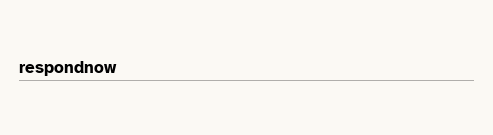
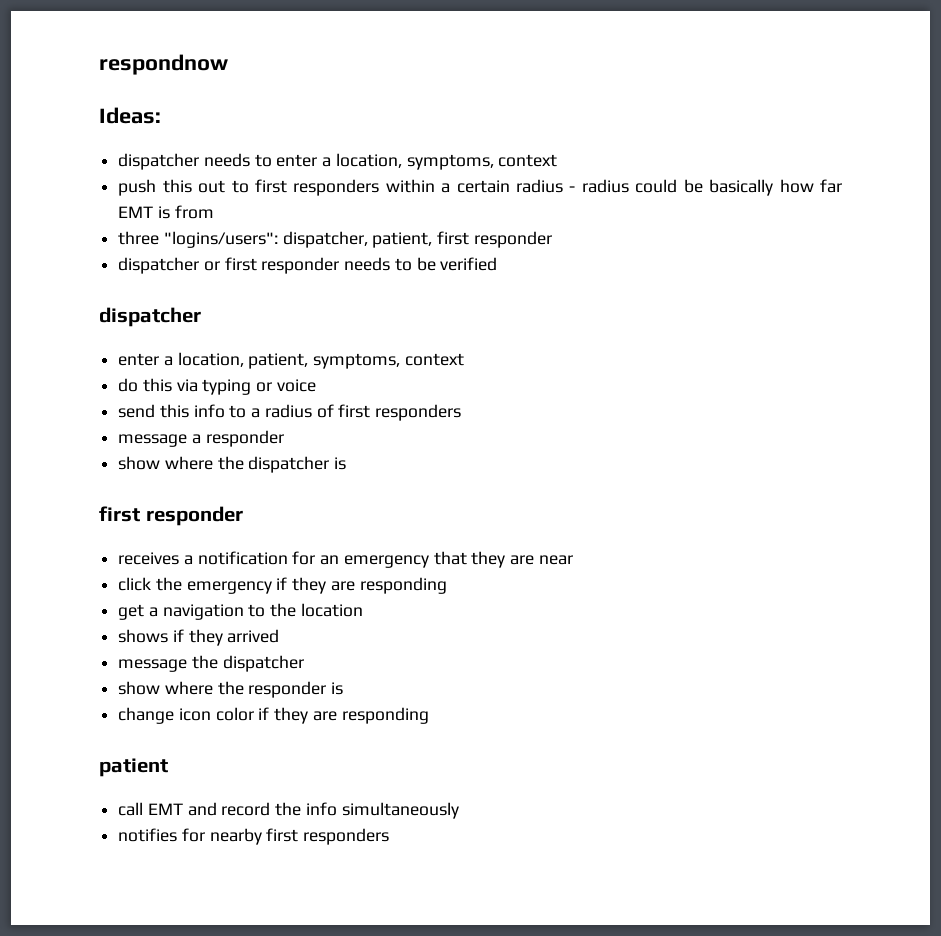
+ Ideas:
+ dispatcher needs to enter a location, symptoms, context
+ push this out to first responders within a certain radius - radius could be basically how far EMT is from
+ three "logins/users": dispatcher, patient, first responder
+ dispatcher or first responder needs to be verified
+ dispatcher
+ enter a location, patient, symptoms, context
+ do this via typing or voice
+ send this info to a radius of first responders
+ message a responder
+ show where the dispatcher is
+ first responder
+ receives a notification for an emergency that they are near
+ click the emergency if they are responding
+ get a navigation to the location
+ shows if they arrived
+ message the dispatcher
+ show where the responder is
+ change icon color if they are responding
+ patient
+ call EMT and record the info simultaneously
+ notifies for nearby first responders

